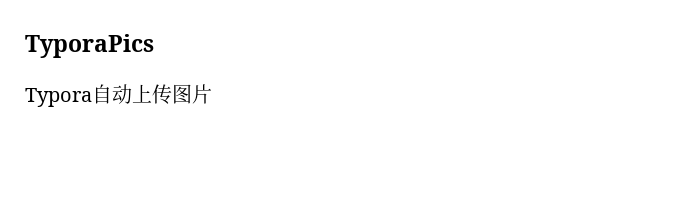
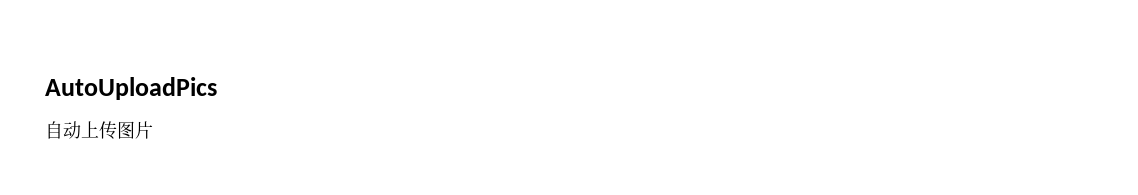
- TyporaPics
- Typora自动上传图片
+ AutoUploadPics
+ 自动上传图片

